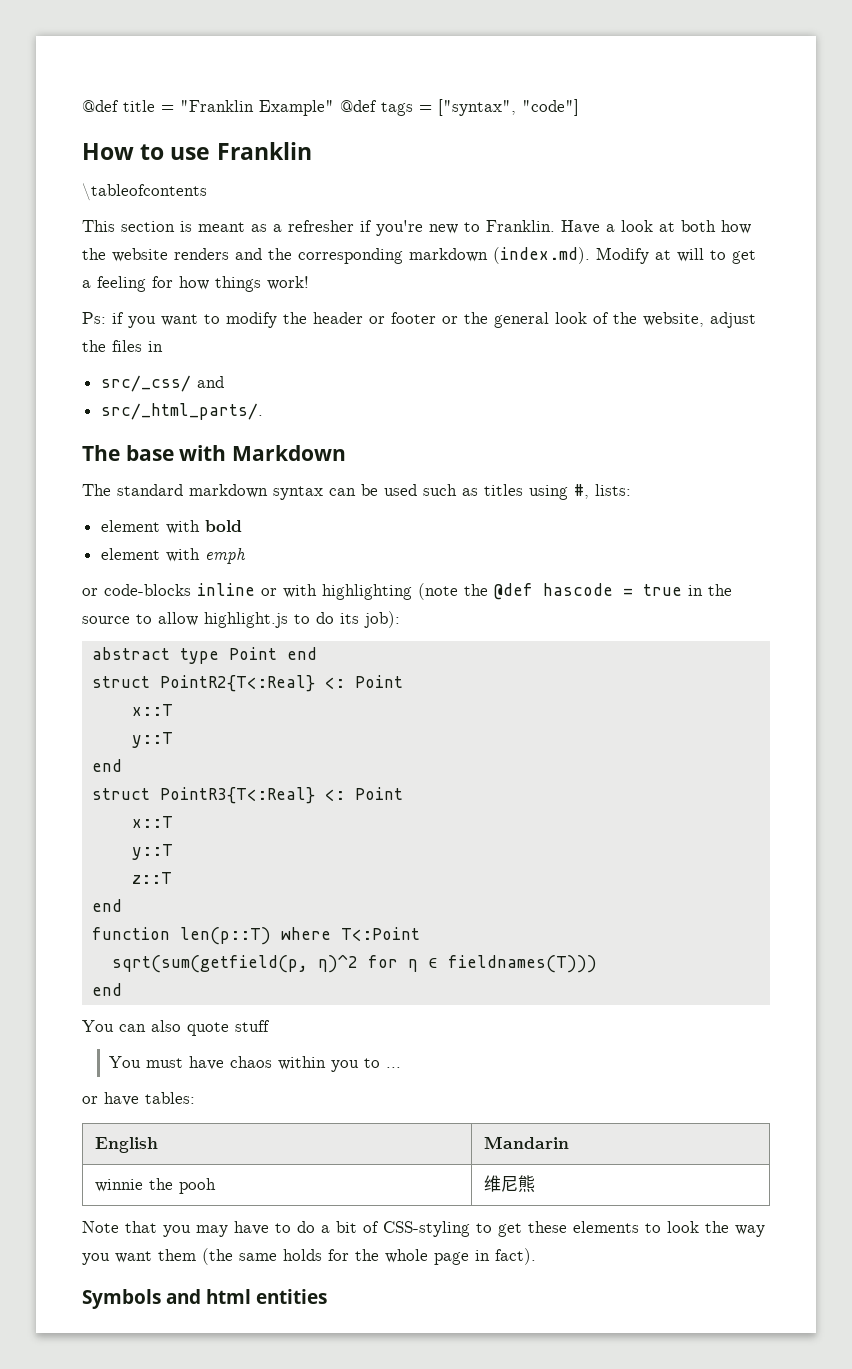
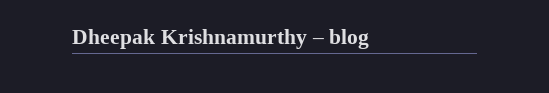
- @def title = "Franklin Example" @def tags = ["syntax", "code"]
- How to use Franklin
- \tableofcontents
- This section is meant as a refresher if you're new to Franklin. Have a look at both how the website renders and the corresponding markdown (index.md). Modify at will to get a feeling for how things work!
- Ps: if you want to modify the header or footer or the general look of the website, adjust the files in
- src/_css/ and
- src/_html_parts/.
- The base with Markdown
- The standard markdown syntax can be used such as titles using #, lists:
- element with bold
- element with emph
- or code-blocks inline or with highlighting (note the @def hascode = true in the source to allow highlight.js to do its job):
- abstract type Point end
- struct PointR2{T<:Real} <: Point
- x::T
- y::T
- end
- struct PointR3{T<:Real} <: Point
- x::T
- y::T
- z::T
- end
- function len(p::T) where T<:Point
- sqrt(sum(getfield(p, η)^2 for η ∈ fieldnames(T)))
- end
- You can also quote stuff
- You must have chaos within you to ...
- or have tables:
- English | Mandarin
- winnie the pooh | 维尼熊
- Note that you may have to do a bit of CSS-styling to get these elements to look the way you want them (the same holds for the whole page in fact).
- Symbols and html entities
+ Dheepak Krishnamurthy – blog

